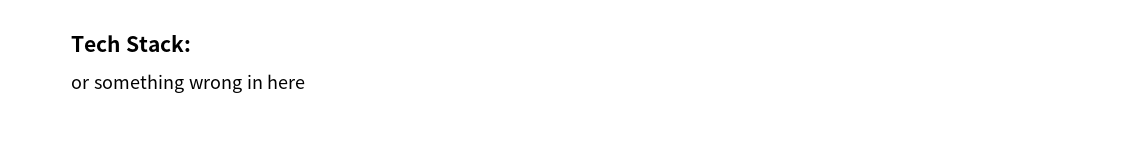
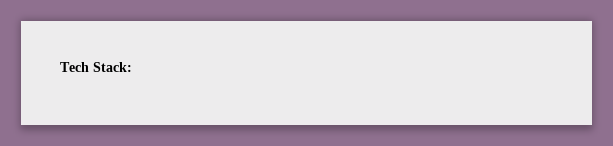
- or something wrong in here

